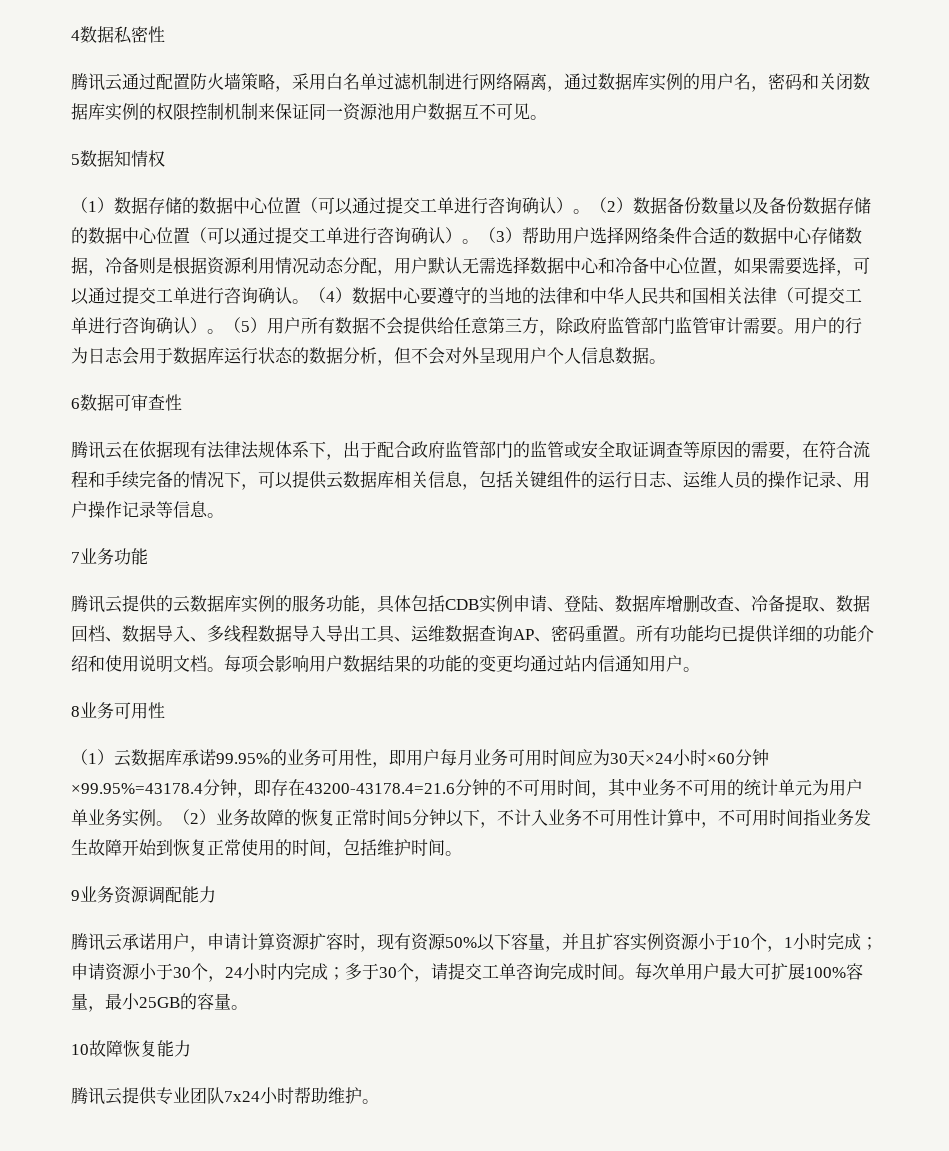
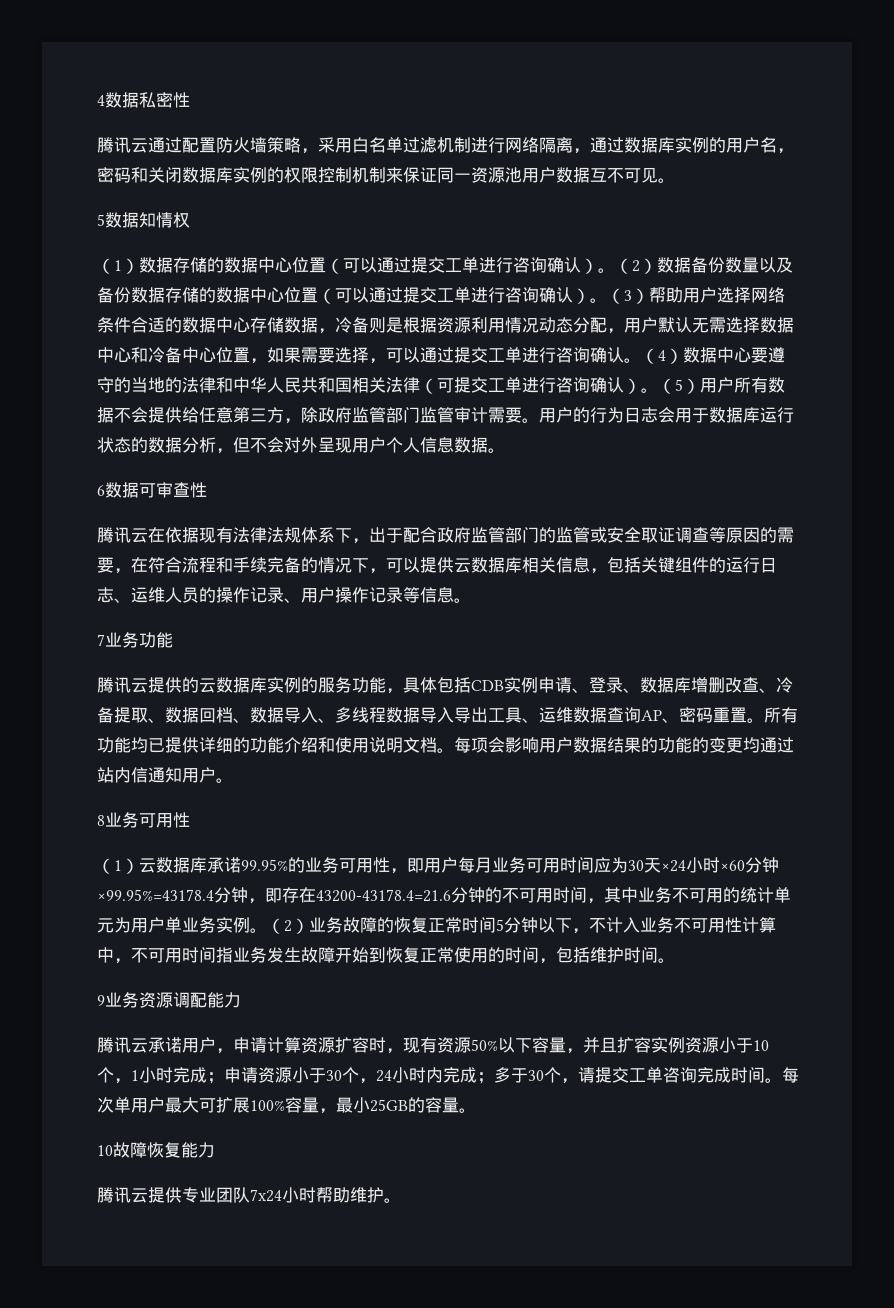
- 腾讯云提供的云数据库实例的服务功能，具体包括CDB实例申请、登陆、数据库增删改查、冷备提取、数据回档、数据导入、多线程数据导入导出工具、运维数据查询AP、密码重置。
+ 腾讯云提供的云数据库实例的服务功能，具体包括CDB实例申请、登录、数据库增删改查、冷备提取、数据回档、数据导入、多线程数据导入导出工具、运维数据查询AP、密码重置。

